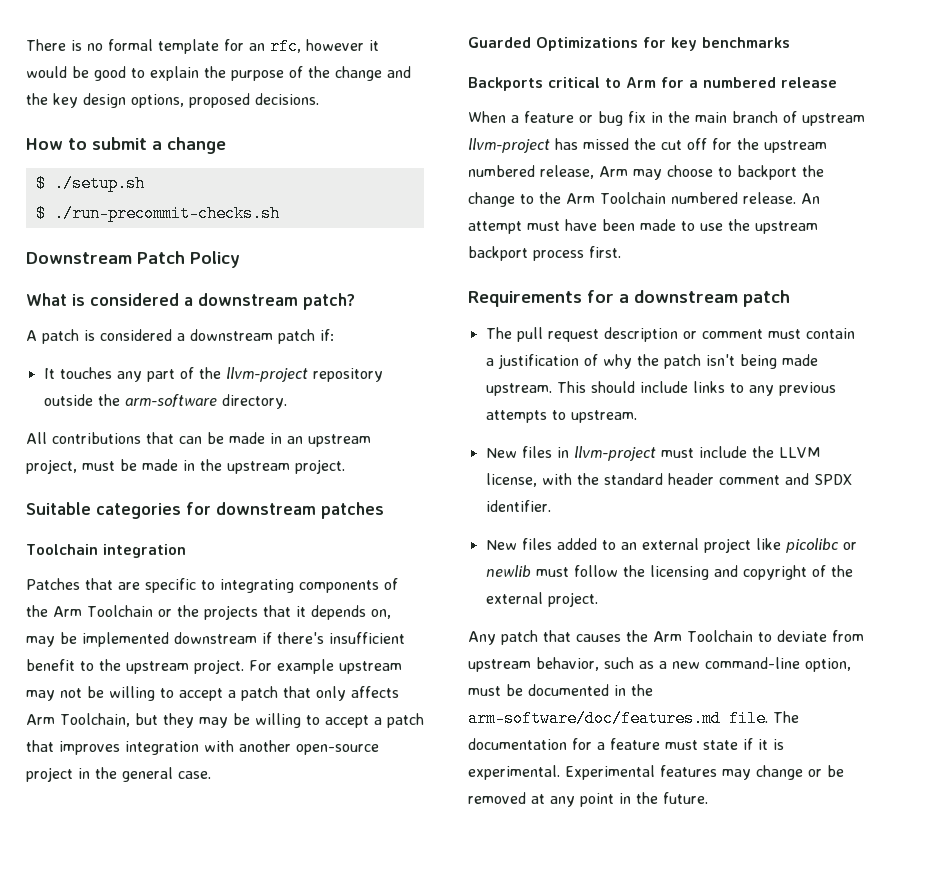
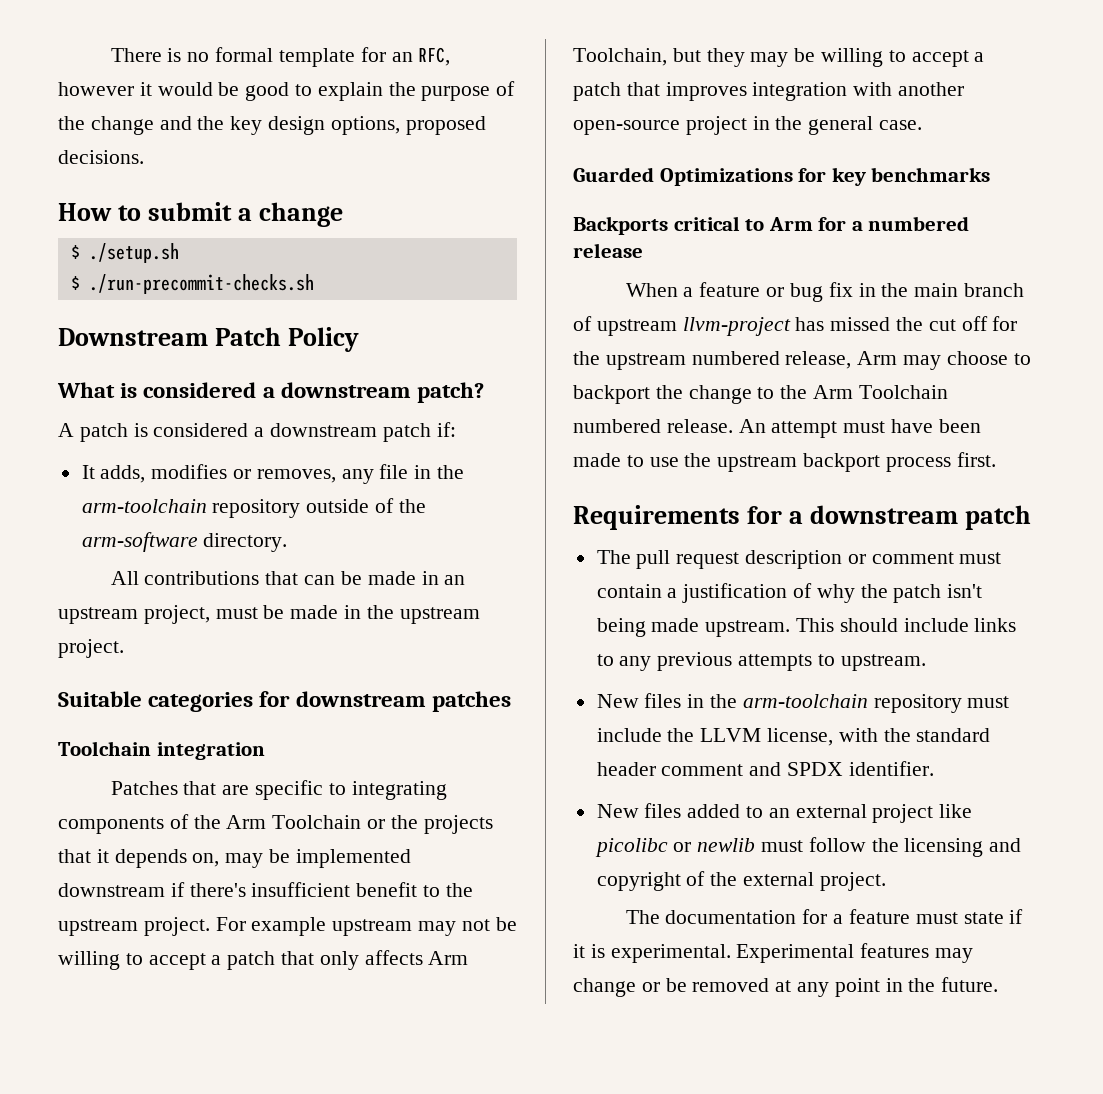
- There is no formal template for an rfc, however it would be good to explain the purpose of the change and the key design options, proposed decisions.
+ There is no formal template for an RFC, however it would be good to explain the purpose of the change and the key design options, proposed decisions.
- It touches any part of the llvm-project repository outside the arm-software directory.
+ It adds, modifies or removes, any file in the arm-toolchain repository outside of the arm-software directory.
- New files in llvm-project must include the LLVM license, with the standard header comment and SPDX identifier.
+ New files in the arm-toolchain repository must include the LLVM license, with the standard header comment and SPDX identifier.
- Any patch that causes the Arm Toolchain to deviate from upstream behavior, such as a new command-line option, must be documented in the arm-software/doc/features.md file.

